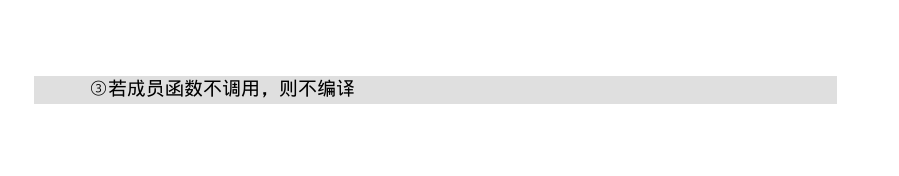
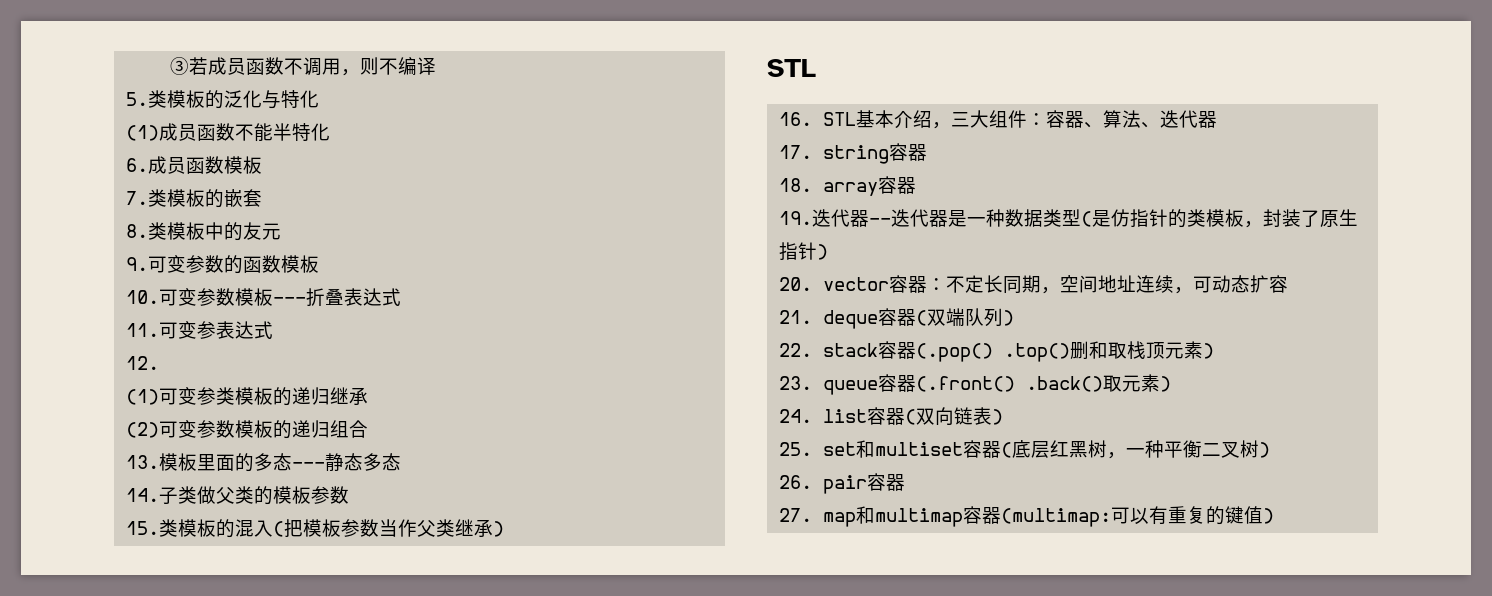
+ 5.类模板的泛化与特化
+ (1)成员函数不能半特化
+ 6.成员函数模板
+ 7.类模板的嵌套
+ 8.类模板中的友元
+ 9.可变参数的函数模板
+ 10.可变参数模板---折叠表达式
+ 11.可变参表达式
+ 12.
+ (1)可变参类模板的递归继承
+ (2)可变参数模板的递归组合
+ 13.模板里面的多态---静态多态
+ 14.子类做父类的模板参数
+ 15.类模板的混入(把模板参数当作父类继承)
+ STL
+ 16. STL基本介绍，三大组件：容器、算法、迭代器
+ 17. string容器
+ 18. array容器
+ 19.迭代器--迭代器是一种数据类型(是仿指针的类模板，封装了原生指针)
+ 20. vector容器：不定长同期，空间地址连续，可动态扩容
+ 21. deque容器(双端队列)
+ 22. stack容器(.pop() .top()删和取栈顶元素)
+ 23. queue容器(.front() .back()取元素)
+ 24. list容器(双向链表)
+ 25. set和multiset容器(底层红黑树，一种平衡二叉树)
+ 26. pair容器
+ 27. map和multimap容器(multimap:可以有重复的键值)

